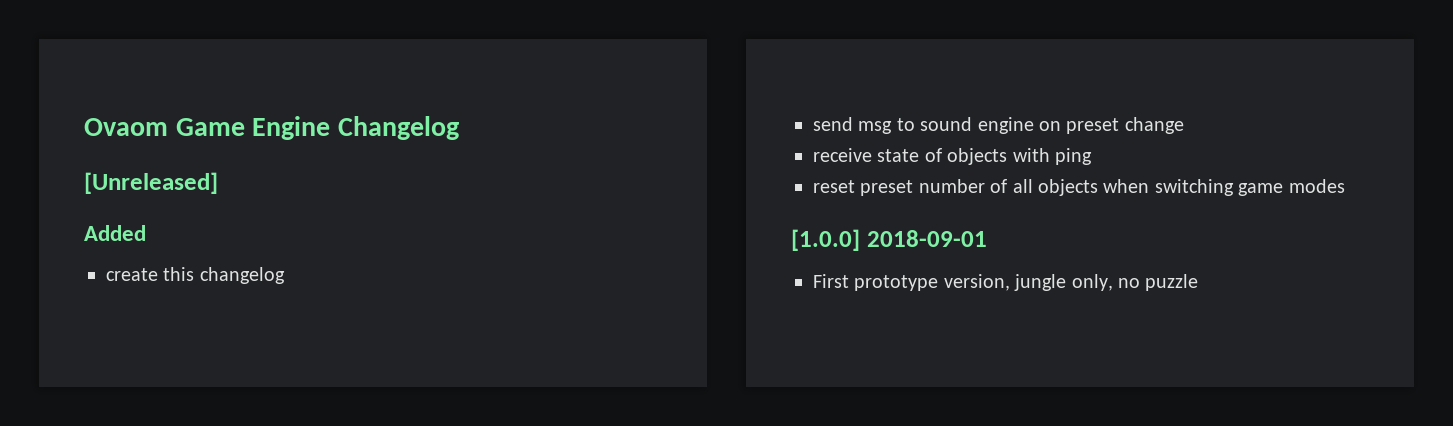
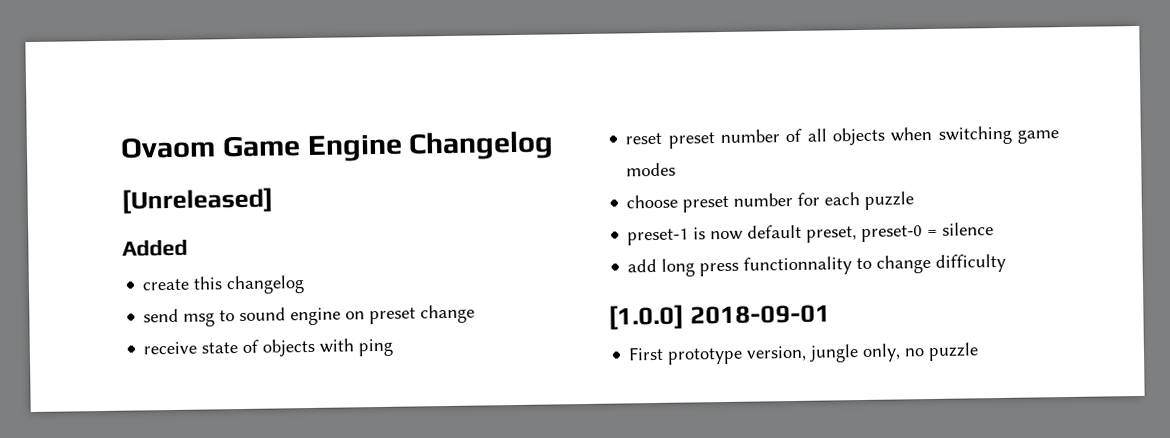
+ choose preset number for each puzzle
+ preset-1 is now default preset, preset-0 = silence
+ add long press functionnality to change difficulty

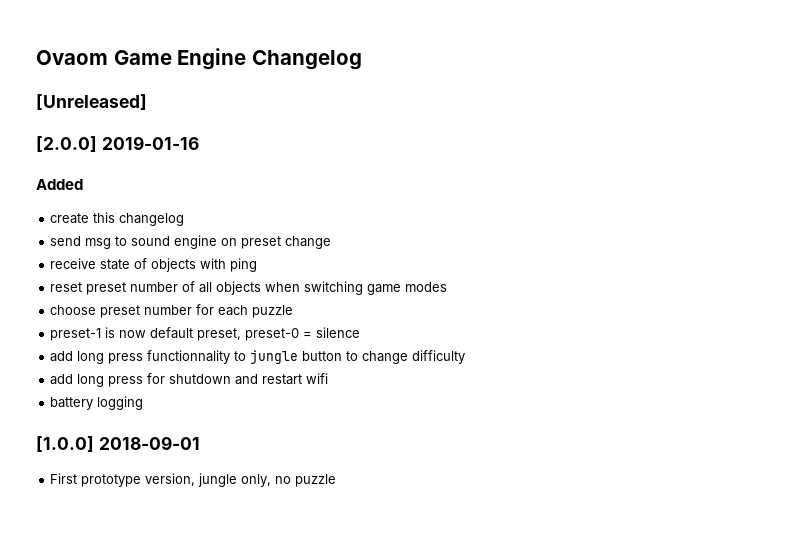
+ [2.0.0] 2019-01-16
- add long press functionnality to change difficulty
+ add long press functionnality to jungle button to change difficulty
+ add long press for shutdown and restart wifi
+ battery logging

